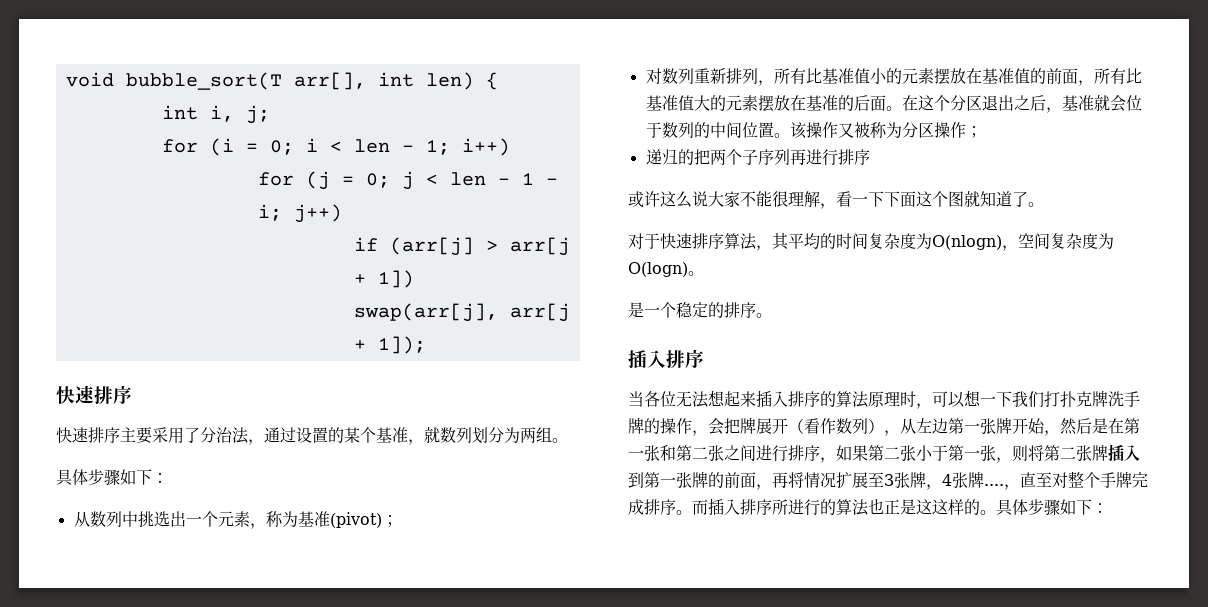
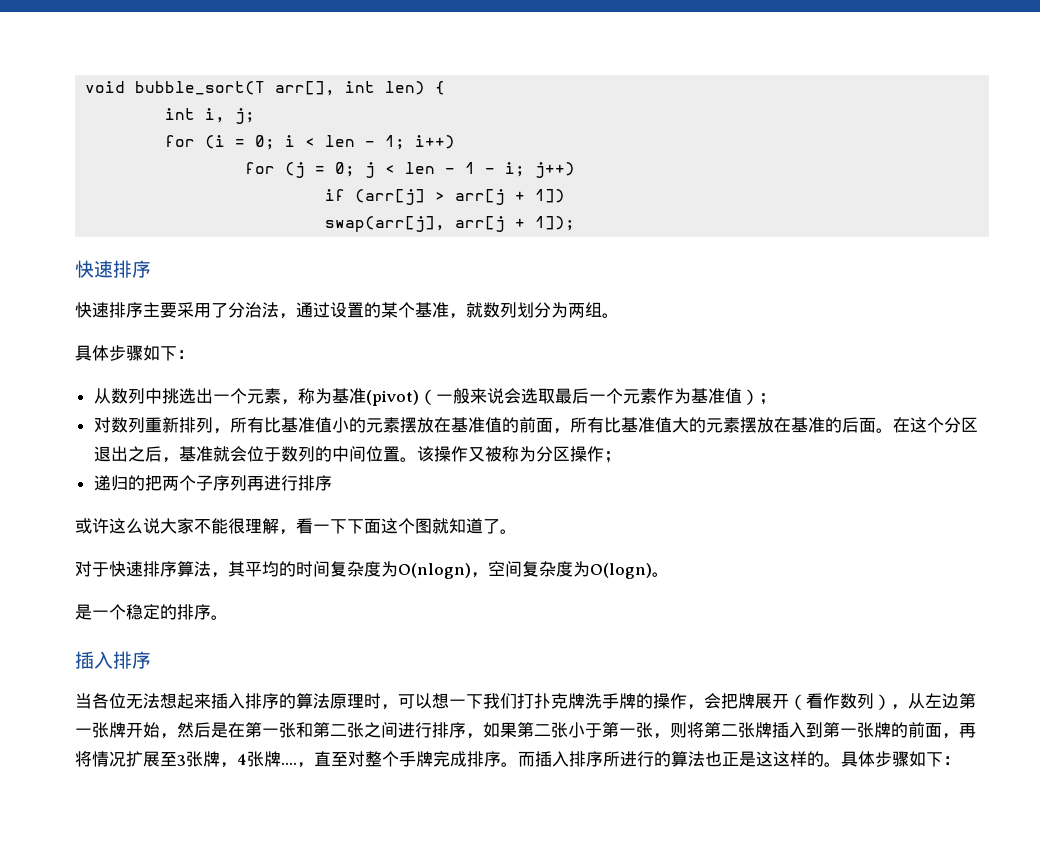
- 从数列中挑选出一个元素，称为基准(pivot)；
+ 从数列中挑选出一个元素，称为基准(pivot)（一般来说会选取最后一个元素作为基准值）；

